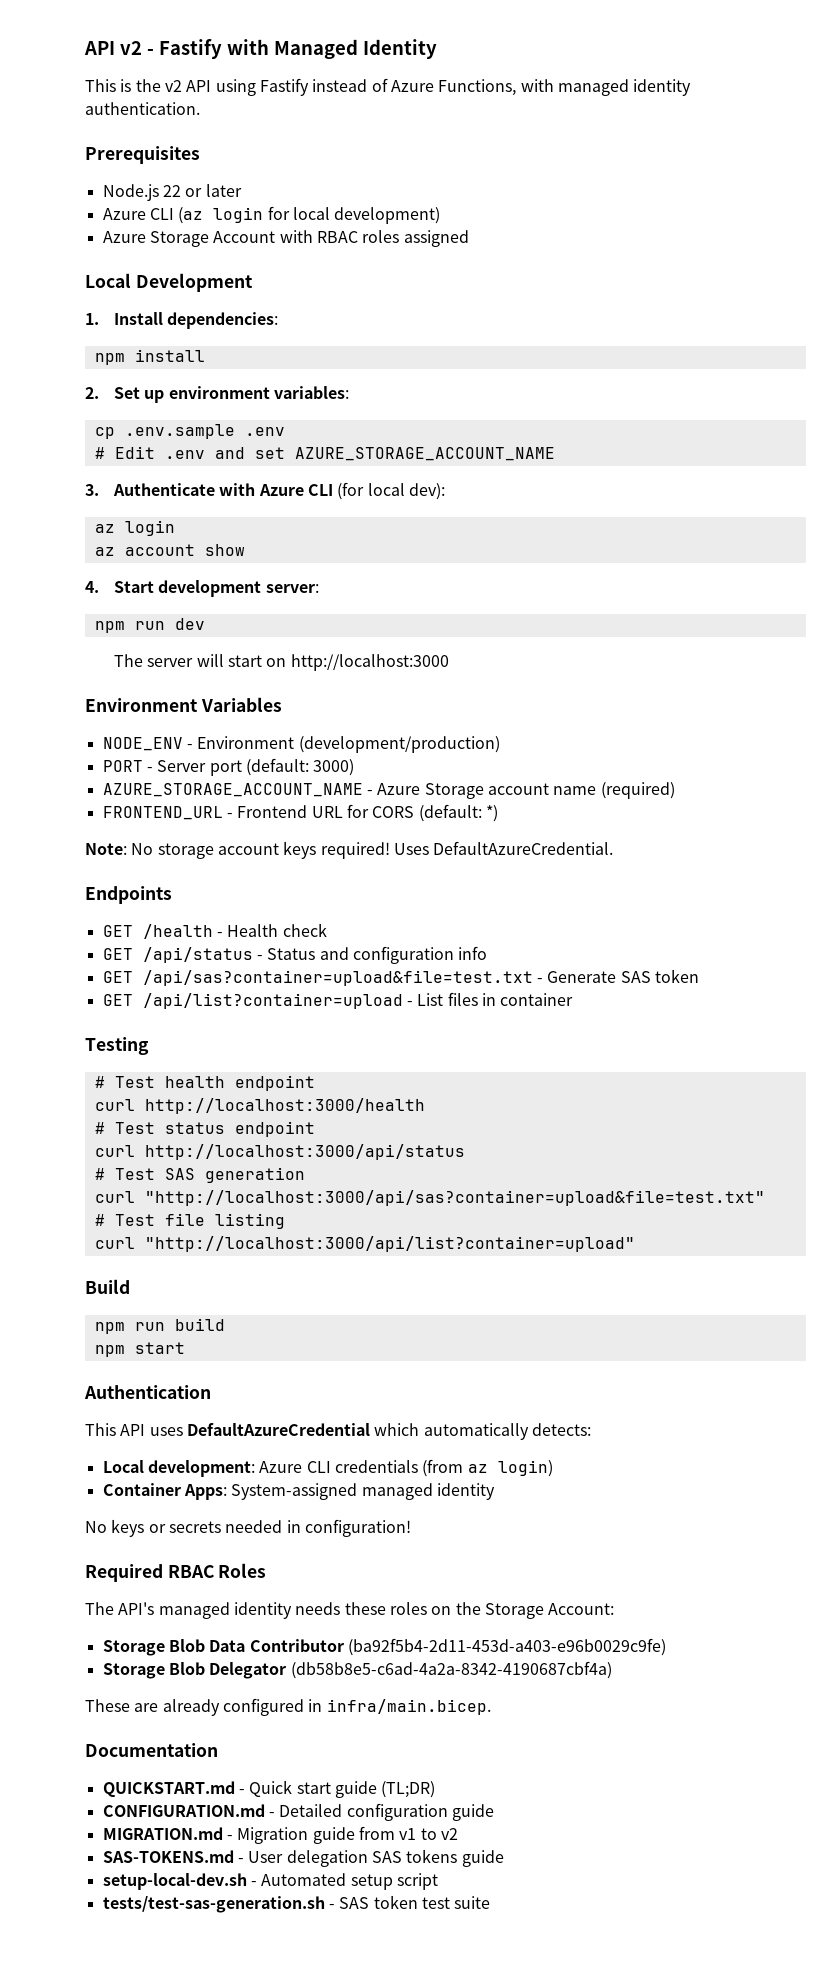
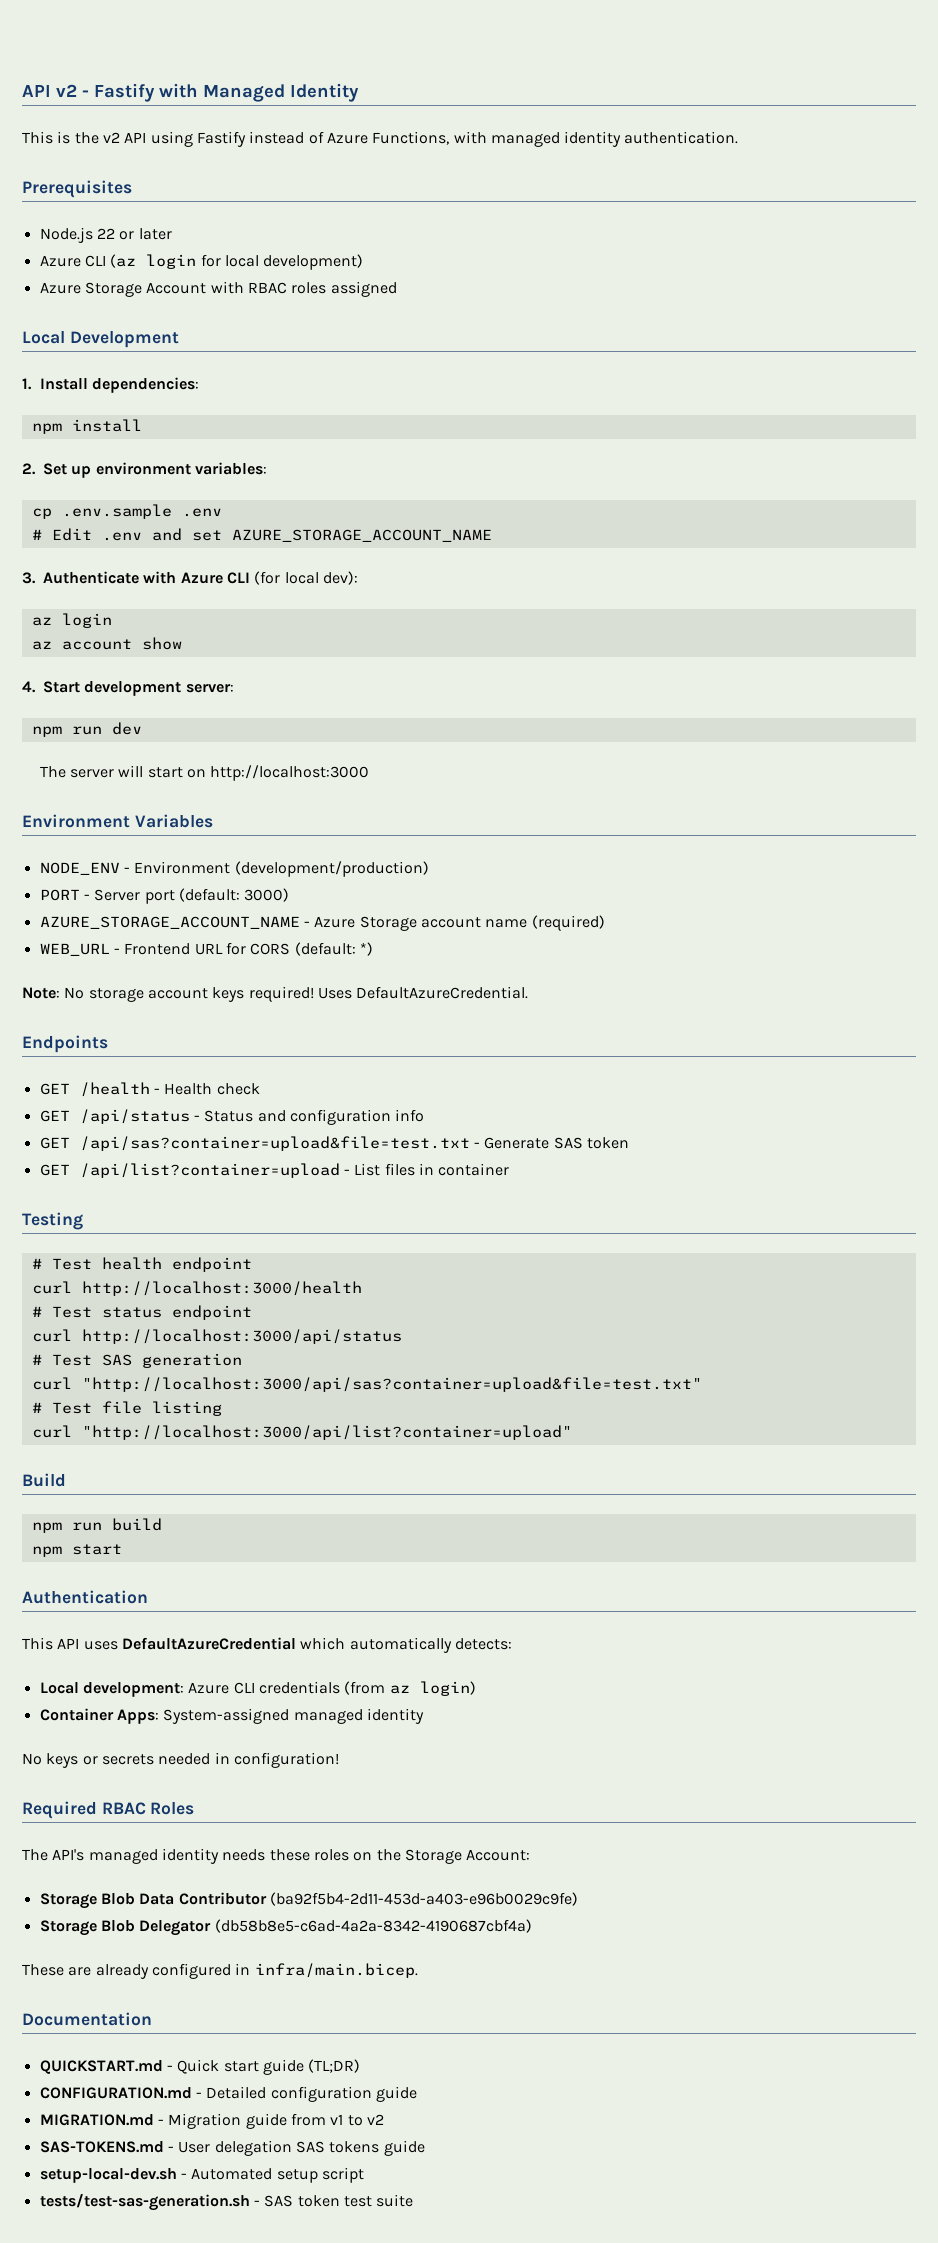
- FRONTEND_URL - Frontend URL for CORS (default: *)
+ WEB_URL - Frontend URL for CORS (default: *)

